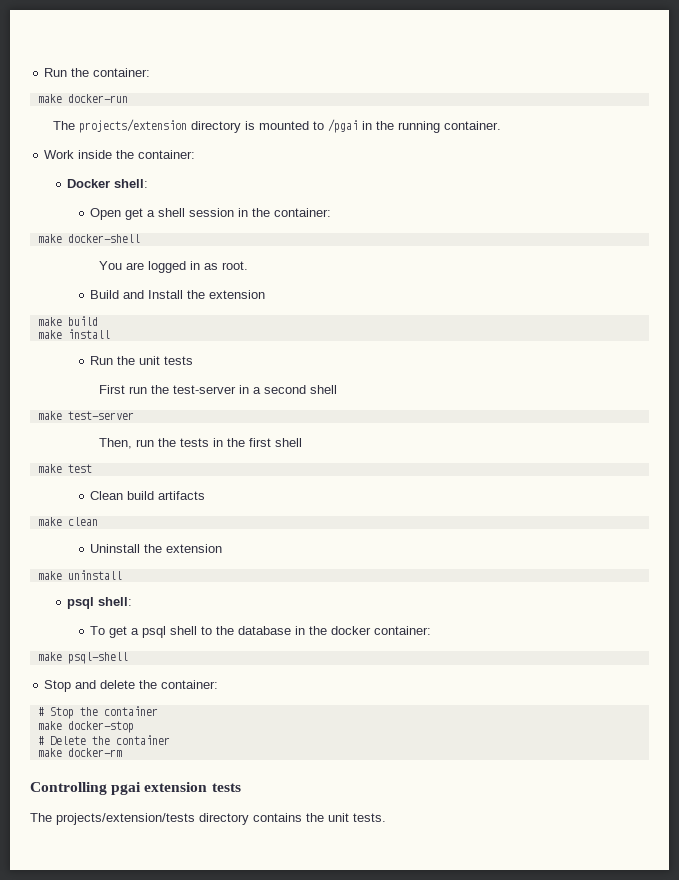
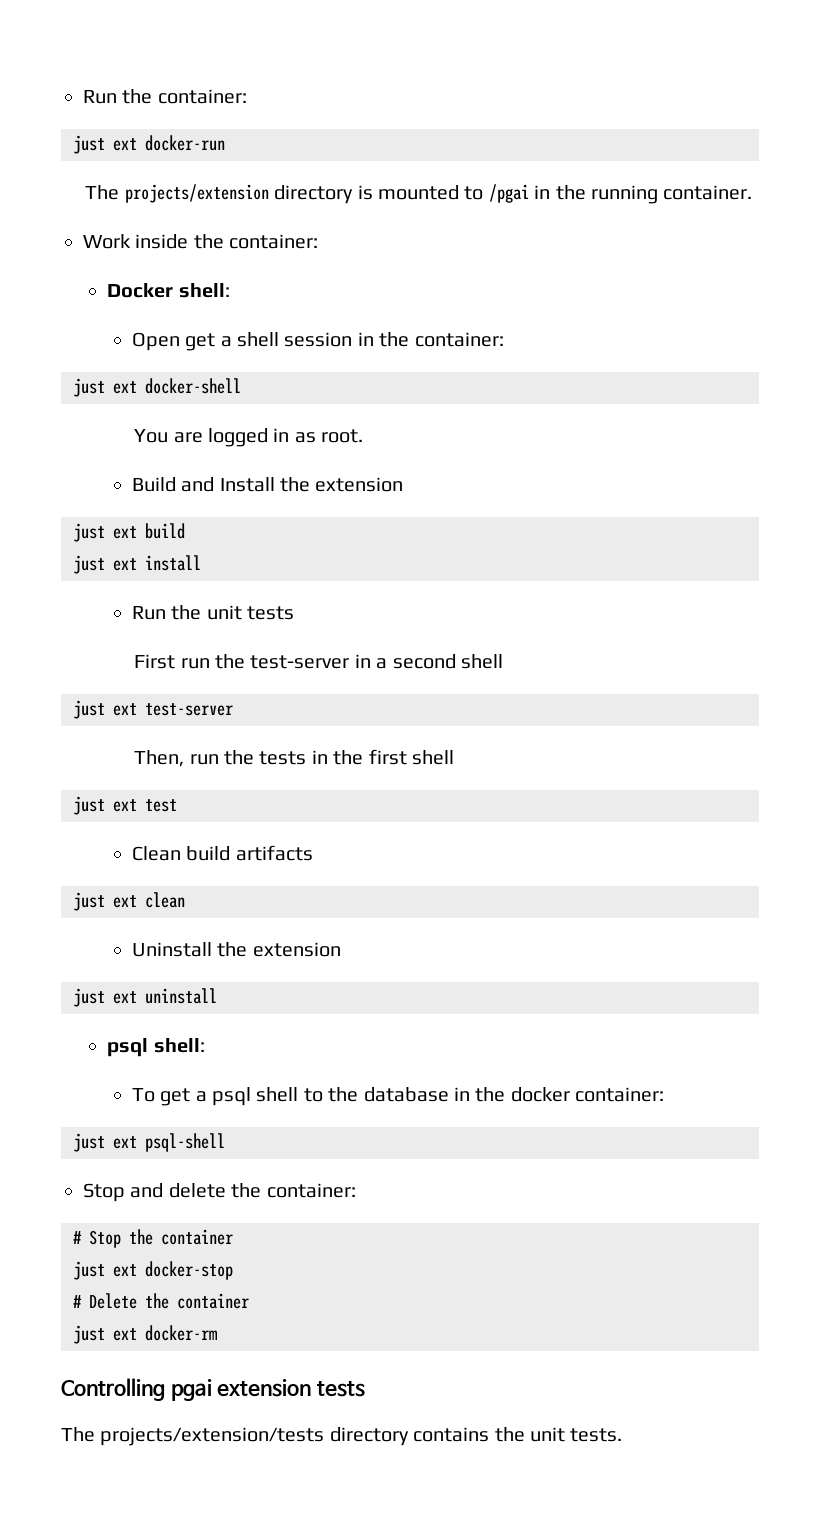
- make docker-run
+ just ext docker-run
- make docker-shell
+ just ext docker-shell
- make build
+ just ext build
- make install
+ just ext install
- make test-server
+ just ext test-server
- make test
+ just ext test
- make clean
+ just ext clean
- make uninstall
+ just ext uninstall
- make psql-shell
+ just ext psql-shell
- make docker-stop
+ just ext docker-stop
- make docker-rm
+ just ext docker-rm

